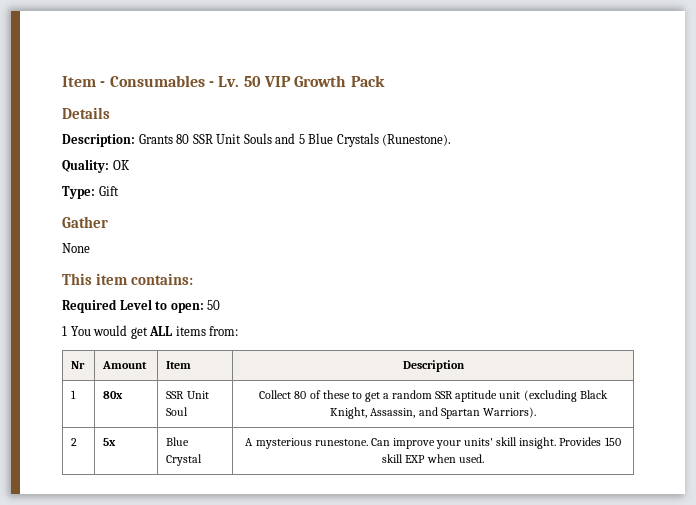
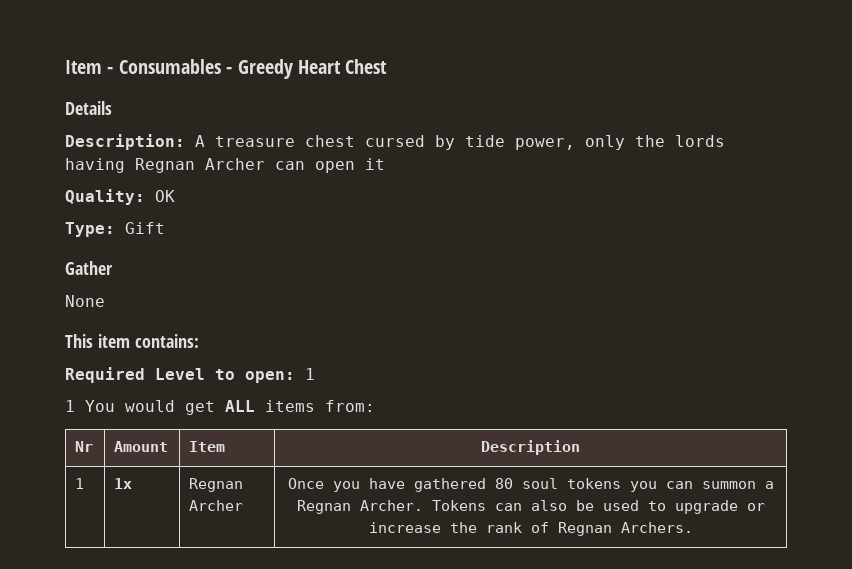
- Item - Consumables - Lv. 50 VIP Growth Pack
+ Item - Consumables - Greedy Heart Chest
  Details
- Description: Grants 80 SSR Unit Souls and 5 Blue Crystals (Runestone).
+ Description: A treasure chest cursed by tide power, only the lords having Regnan Archer can open it
- Required Level to open: 50
+ Required Level to open: 1
- 1 | 80x | SSR Unit Soul | Collect 80 of these to get a random SSR aptitude unit (excluding Black Knight, Assassin, and Spartan Warriors).
- 2 | 5x | Blue Crystal | A mysterious runestone. Can improve your units' skill insight. Provides 150 skill EXP when used.
+ 1 | 1x | Regnan Archer | Once you have gathered 80 soul tokens you can summon a Regnan Archer. Tokens can also be used to upgrade or increase the rank of Regnan Archers.

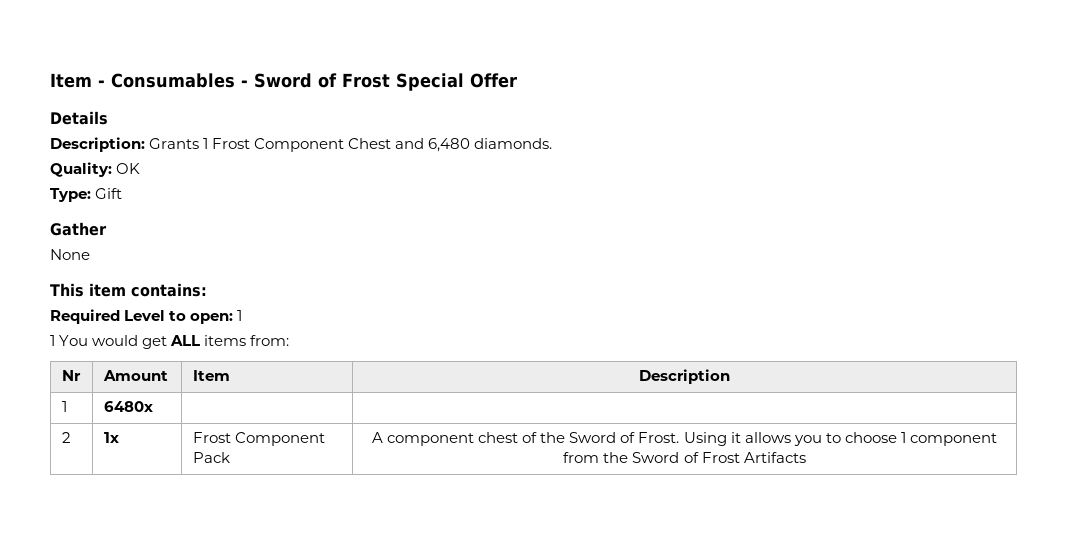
- Item - Consumables - Greedy Heart Chest
+ Item - Consumables - Sword of Frost Special Offer
  Details
- Description: A treasure chest cursed by tide power, only the lords having Regnan Archer can open it
+ Description: Grants 1 Frost Component Chest and 6,480 diamonds.
- 1 | 1x | Regnan Archer | Once you have gathered 80 soul tokens you can summon a Regnan Archer. Tokens can also be used to upgrade or increase the rank of Regnan Archers.
+ 1 | 6480x | |
+ 2 | 1x | Frost Component Pack | A component chest of the Sword of Frost. Using it allows you to choose 1 component from the Sword of Frost Artifacts

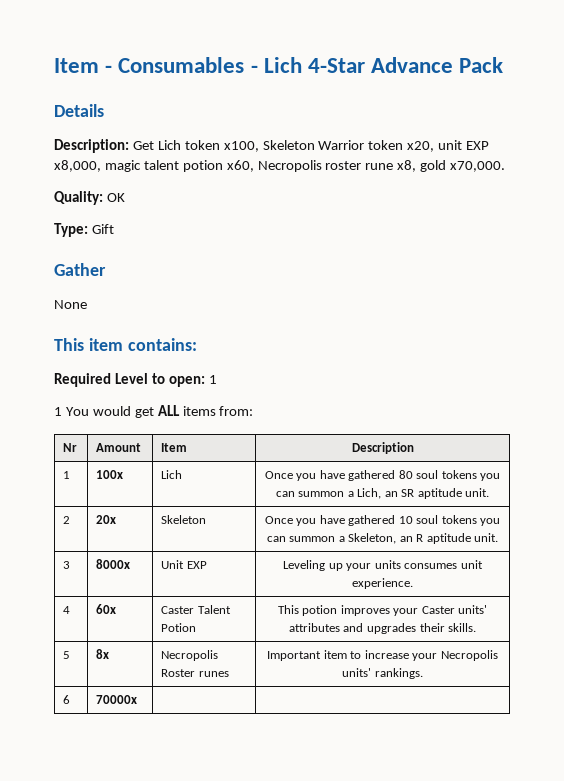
- Item - Consumables - Sword of Frost Special Offer
+ Item - Consumables - Lich 4-Star Advance Pack
  Details
- Description: Grants 1 Frost Component Chest and 6,480 diamonds.
+ Description: Get Lich token x100, Skeleton Warrior token x20, unit EXP x8,000, magic talent potion x60, Necropolis roster rune x8, gold x70,000.
- 1 | 6480x | |
- 2 | 1x | Frost Component Pack | A component chest of the Sword of Frost. Using it allows you to choose 1 component from the Sword of Frost Artifacts
+ 1 | 100x | Lich | Once you have gathered 80 soul tokens you can summon a Lich, an SR aptitude unit.
+ 2 | 20x | Skeleton | Once you have gathered 10 soul tokens you can summon a Skeleton, an R aptitude unit.
+ 3 | 8000x | Unit EXP | Leveling up your units consumes unit experience.
+ 4 | 60x | Caster Talent Potion | This potion improves your Caster units' attributes and upgrades their skills.
+ 5 | 8x | Necropolis Roster runes | Important item to increase your Necropolis units' rankings.
+ 6 | 70000x | |

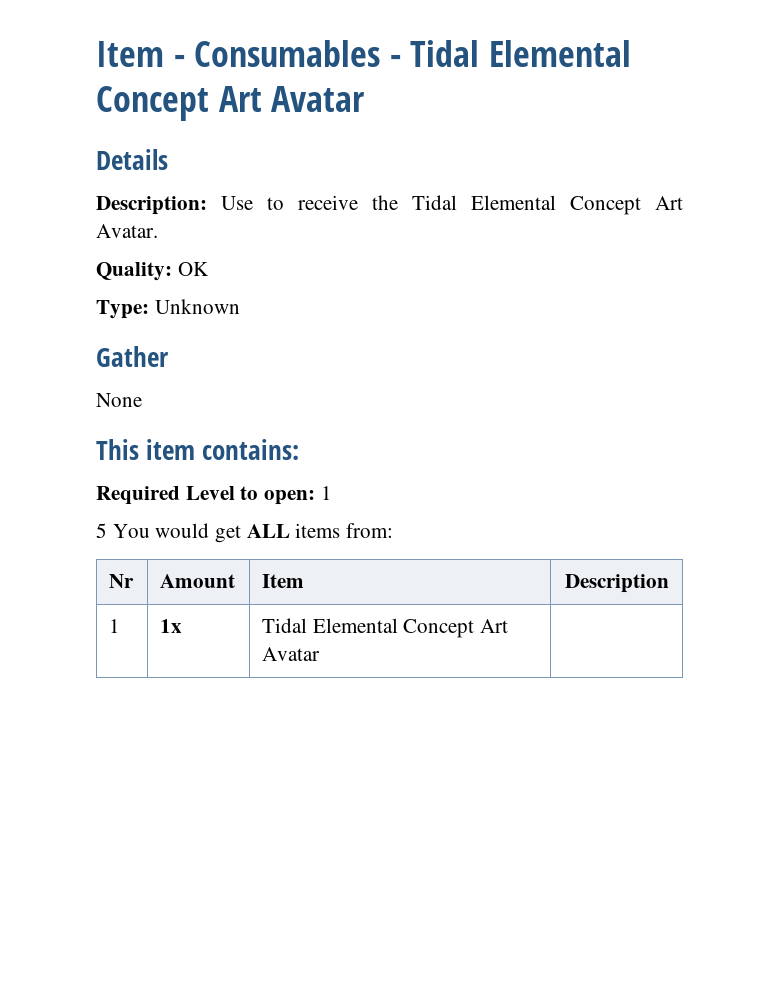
- Item - Consumables - Lich 4-Star Advance Pack
+ Item - Consumables - Tidal Elemental Concept Art Avatar
  Details
- Description: Get Lich token x100, Skeleton Warrior token x20, unit EXP x8,000, magic talent potion x60, Necropolis roster rune x8, gold x70,000.
+ Description: Use to receive the Tidal Elemental Concept Art Avatar.
- Type: Gift
+ Type: Unknown
- 1 You would get ALL items from:
+ 5 You would get ALL items from:
- 1 | 100x | Lich | Once you have gathered 80 soul tokens you can summon a Lich, an SR aptitude unit.
- 2 | 20x | Skeleton | Once you have gathered 10 soul tokens you can summon a Skeleton, an R aptitude unit.
- 3 | 8000x | Unit EXP | Leveling up your units consumes unit experience.
- 4 | 60x | Caster Talent Potion | This potion improves your Caster units' attributes and upgrades their skills.
- 5 | 8x | Necropolis Roster runes | Important item to increase your Necropolis units' rankings.
- 6 | 70000x | |
+ 1 | 1x | Tidal Elemental Concept Art Avatar |

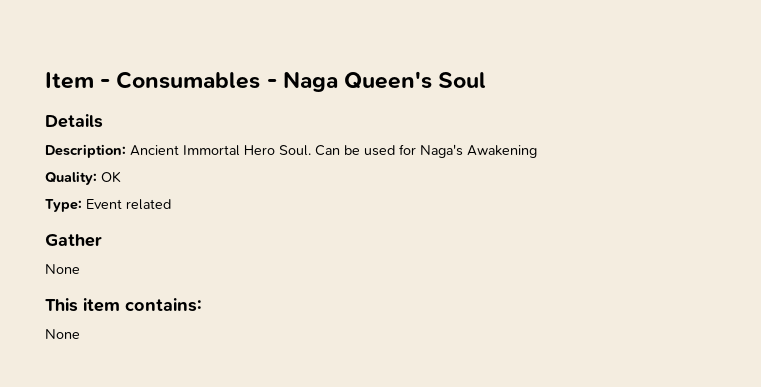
- Item - Consumables - Tidal Elemental Concept Art Avatar
+ Item - Consumables - Naga Queen's Soul
  Details
- Description: Use to receive the Tidal Elemental Concept Art Avatar.
+ Description: Ancient Immortal Hero Soul. Can be used for Naga's Awakening
- Type: Unknown
+ Type: Event related
  This item contains:
- Required Level to open: 1
- 5 You would get ALL items from:
- Nr | Amount | Item | Description
- 1 | 1x | Tidal Elemental Concept Art Avatar |
+ None

